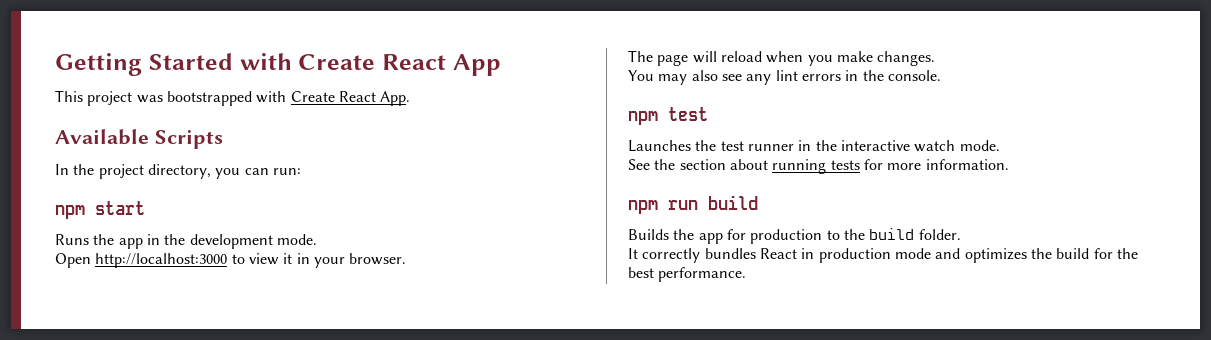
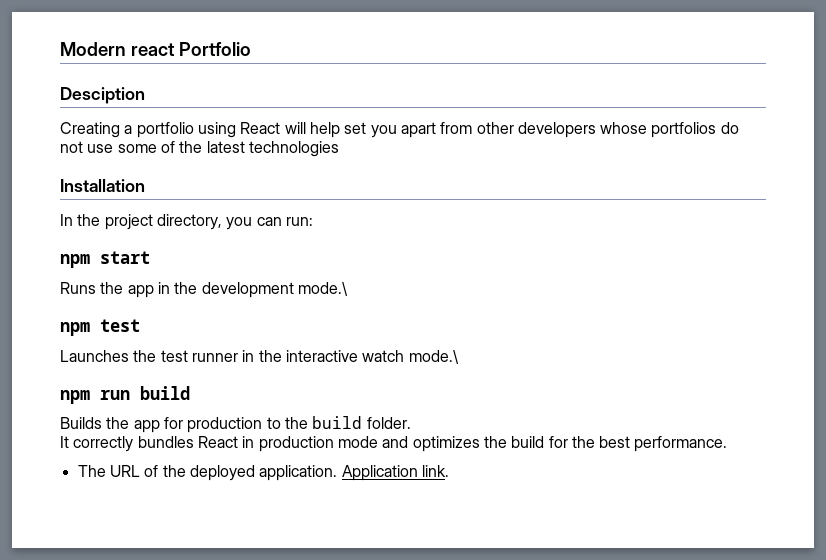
- Getting Started with Create React App
- This project was bootstrapped with Create React App.
- Available Scripts
+ Modern react Portfolio
+ Desciption
+ Creating a portfolio using React will help set you apart from other developers whose portfolios do not use some of the latest technologies
+ Installation
- Runs the app in the development mode.
- Open http://localhost:3000 to view it in your browser.
- The page will reload when you make changes.
- You may also see any lint errors in the console.
+ Runs the app in the development mode.\
- Launches the test runner in the interactive watch mode.
- See the section about running tests for more information.
+ Launches the test runner in the interactive watch mode.\
+ The URL of the deployed application. Application link.

